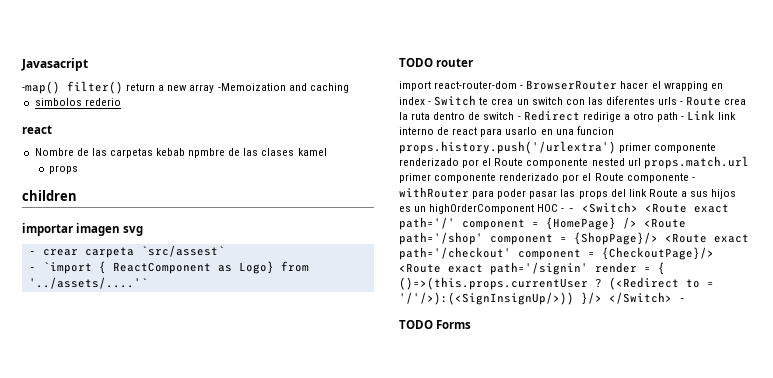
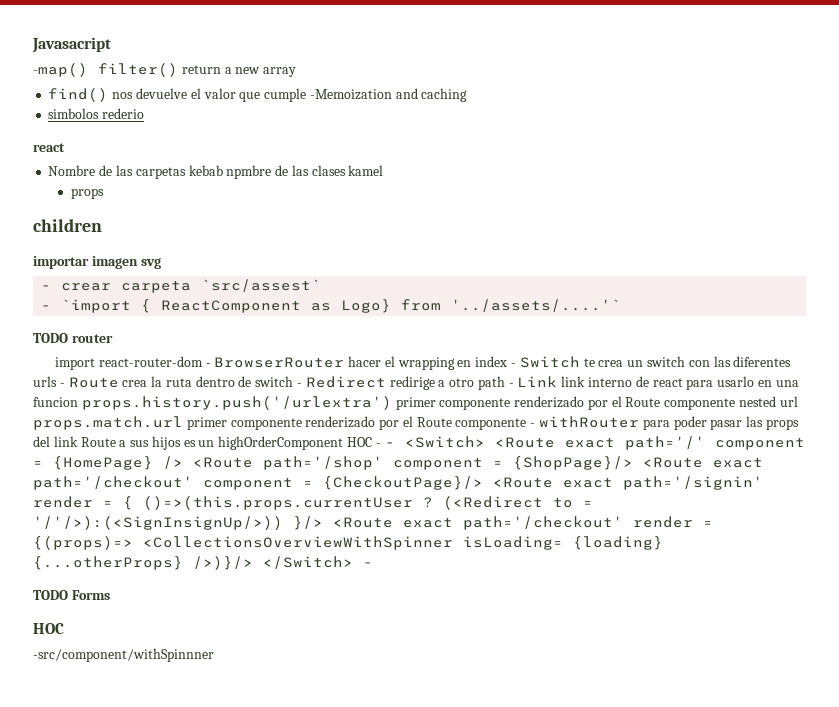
- -map() filter() return a new array -Memoization and caching
+ -map() filter() return a new array
+ find() nos devuelve el valor que cumple -Memoization and caching
- (<Redirect to = '/'/>):(<SignInsignUp/>)) }/> </Switch> -
+ (<Redirect to = '/'/>):(<SignInsignUp/>)) }/> <Route exact path='/checkout' render = {(props)=> <CollectionsOverviewWithSpinner isLoading= {loading} {...otherProps} />)}/> </Switch> -
  TODO Forms
+ HOC
+ -src/component/withSpinnner

